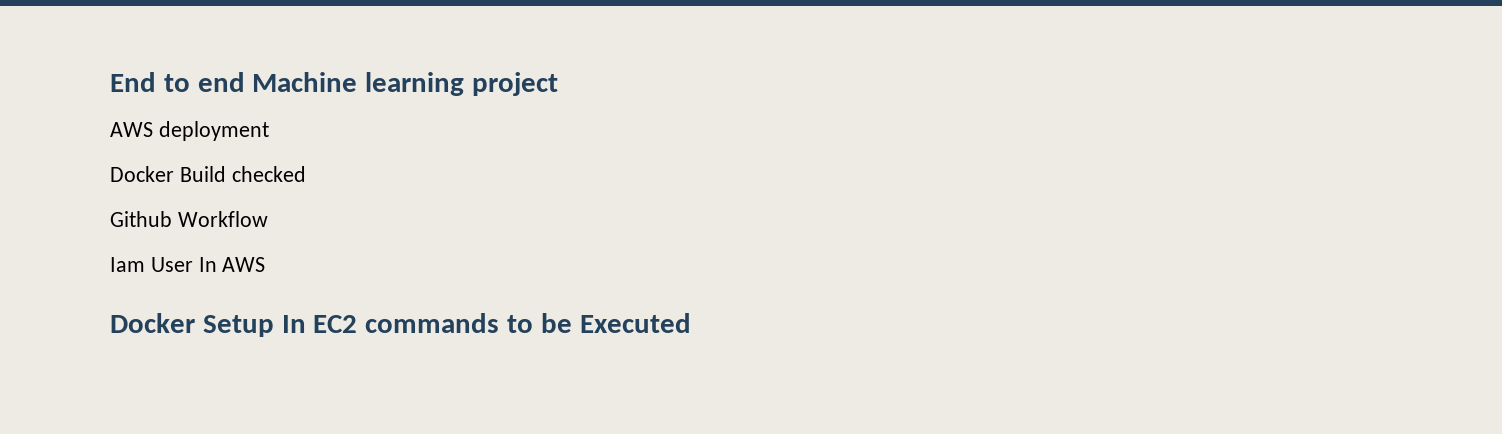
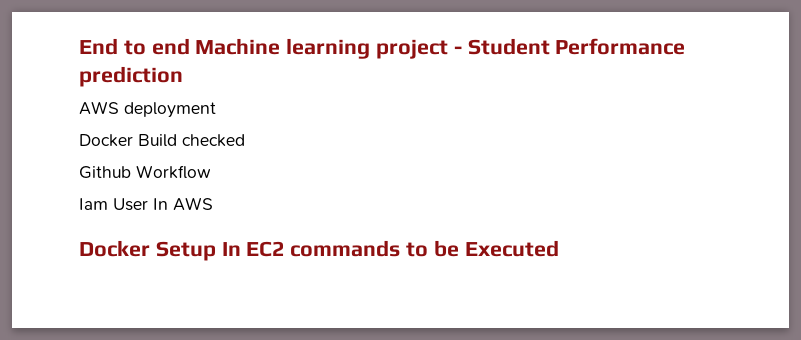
- End to end Machine learning project
+ End to end Machine learning project - Student Performance prediction

